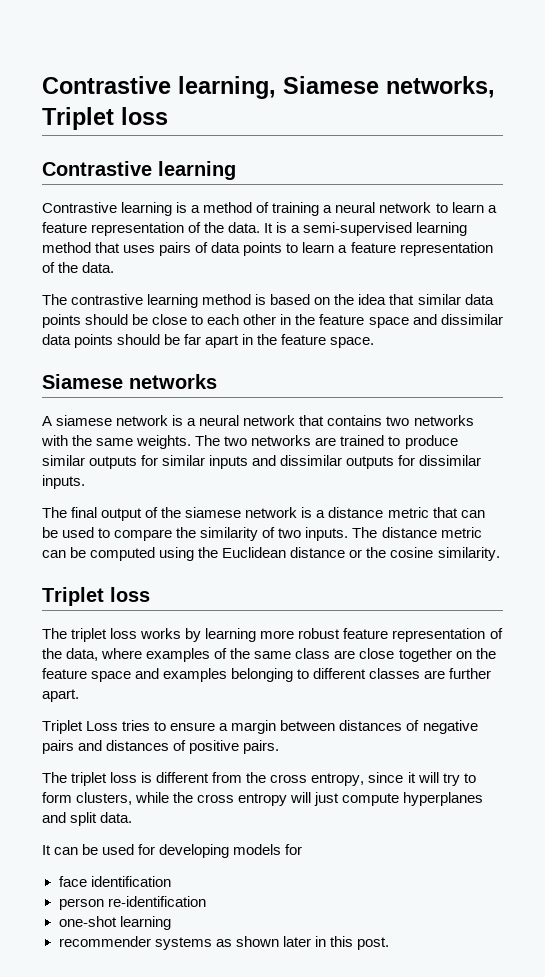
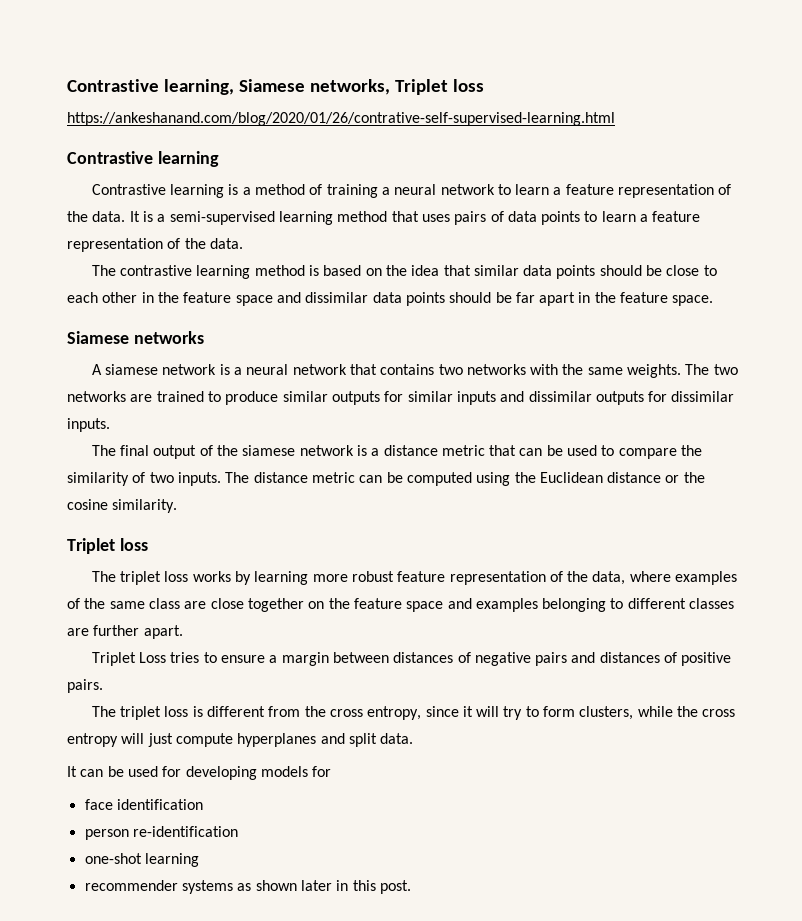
+ https://ankeshanand.com/blog/2020/01/26/contrative-self-supervised-learning.html

